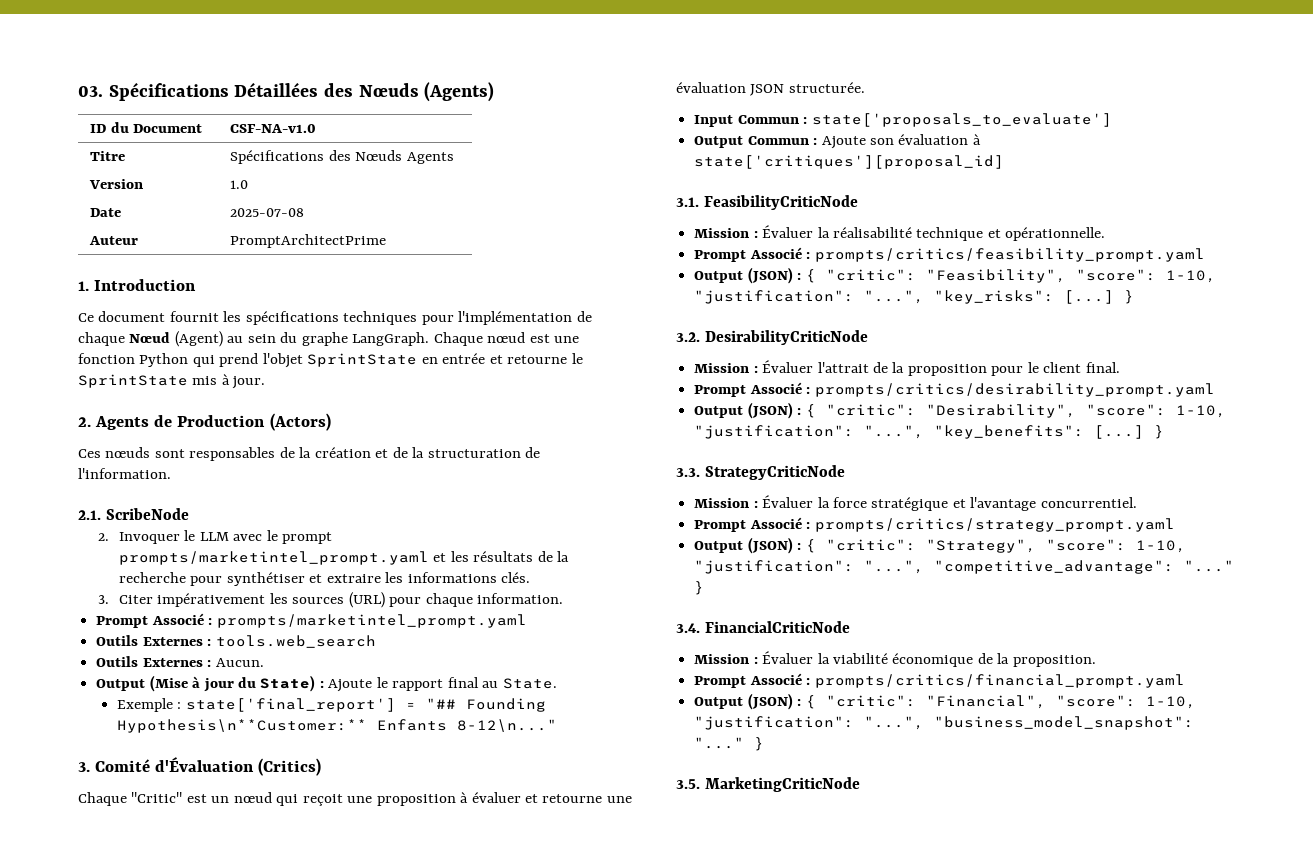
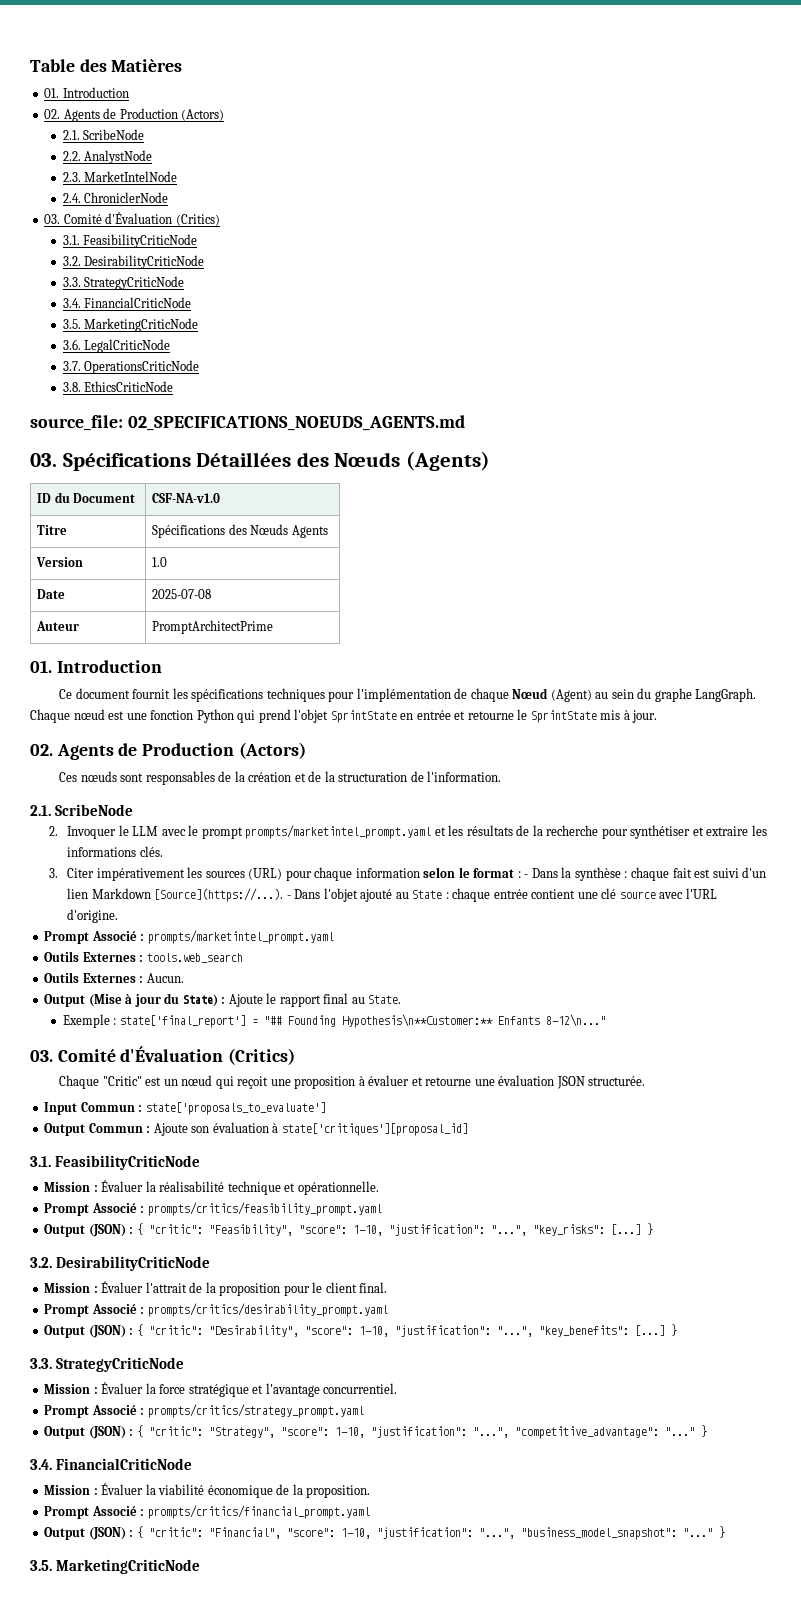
+ Table des Matières
+ 01. Introduction
+ 02. Agents de Production (Actors)
+ 2.1. ScribeNode
+ 2.2. AnalystNode
+ 2.3. MarketIntelNode
+ 2.4. ChroniclerNode
+ 03. Comité d'Évaluation (Critics)
+ 3.1. FeasibilityCriticNode
+ 3.2. DesirabilityCriticNode
+ 3.3. StrategyCriticNode
+ 3.4. FinancialCriticNode
+ 3.5. MarketingCriticNode
+ 3.6. LegalCriticNode
+ 3.7. OperationsCriticNode
+ 3.8. EthicsCriticNode
+ source_file: 02_SPECIFICATIONS_NOEUDS_AGENTS.md
  Auteur | PromptArchitectPrime
- 1. Introduction
+ 01. Introduction
  Chaque nœud est une fonction Python qui prend l'objet SprintState en entrée et retourne le SprintState mis à jour.
- 2. Agents de Production (Actors)
+ 02. Agents de Production (Actors)
- 3. Citer impérativement les sources (URL) pour chaque information.
+ 3. Citer impérativement les sources (URL) pour chaque information selon le format : - Dans la synthèse : chaque fait est suivi d'un lien Markdown [Source](https://...). - Dans l'objet ajouté au State : chaque entrée contient une clé source avec l'URL d'origine.
  Exemple : state['final_report'] = "## Founding Hypothesis\n**Customer:** Enfants 8-12\n..."
- 3. Comité d'Évaluation (Critics)
+ 03. Comité d'Évaluation (Critics)

